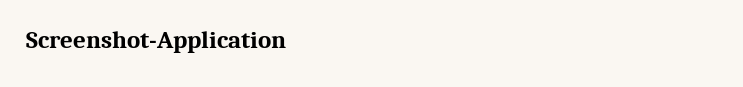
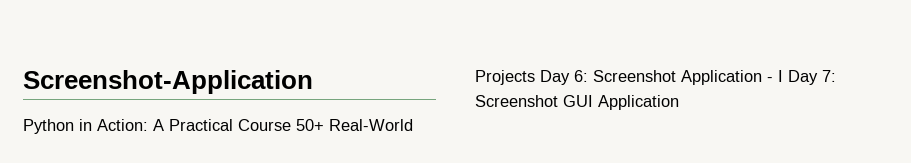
+ Python in Action: A Practical Course 50+ Real-World Projects Day 6: Screenshot Application - I Day 7: Screenshot GUI Application

